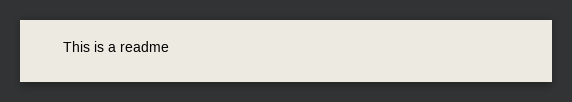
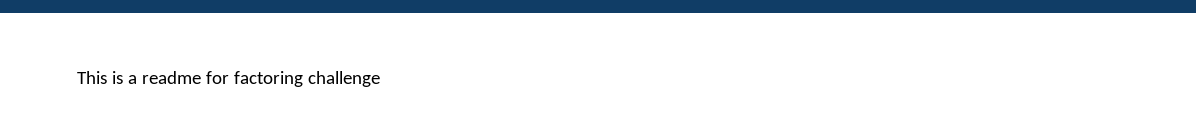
- This is a readme
+ This is a readme for factoring challenge

